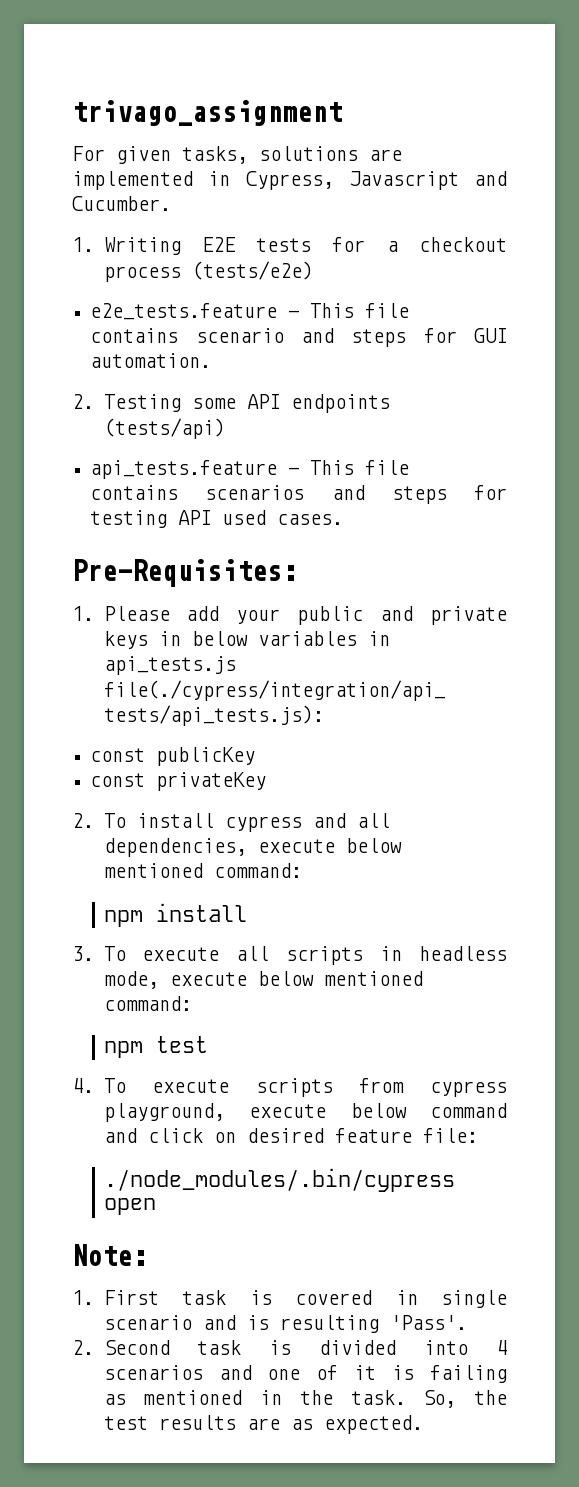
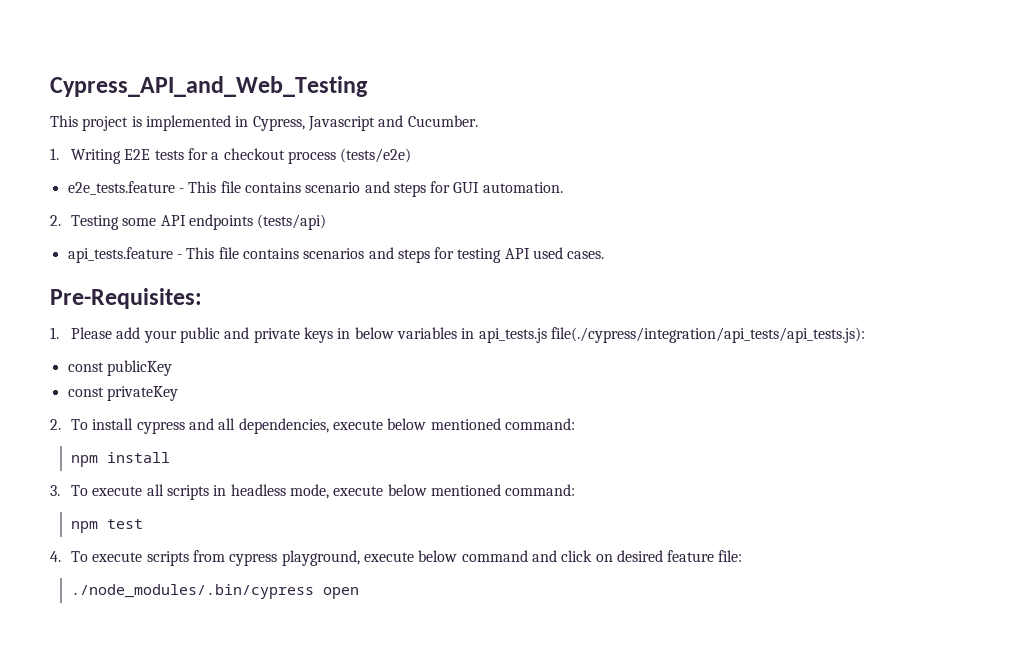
- trivago_assignment
- For given tasks, solutions are implemented in Cypress, Javascript and Cucumber.
+ Cypress_API_and_Web_Testing
+ This project is implemented in Cypress, Javascript and Cucumber.
- Note:
- 1. First task is covered in single scenario and is resulting 'Pass'.
- 2. Second task is divided into 4 scenarios and one of it is failing as mentioned in the task. So, the test results are as expected.

